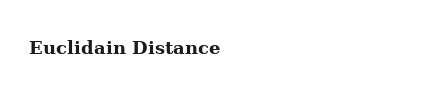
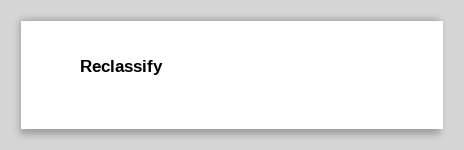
- Euclidain Distance
+ Reclassify

